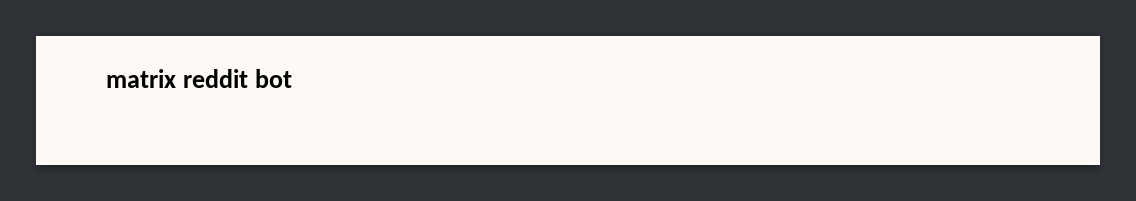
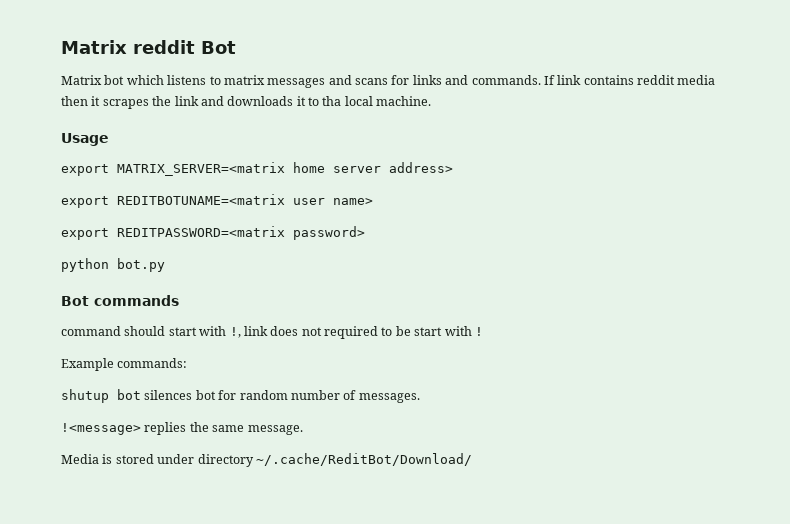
- matrix reddit bot
+ Matrix reddit Bot
+ Matrix bot which listens to matrix messages and scans for links and commands. If link contains reddit media then it scrapes the link and downloads it to tha local machine.
+ Usage
+ export MATRIX_SERVER=<matrix home server address>
+ export REDITBOTUNAME=<matrix user name>
+ export REDITPASSWORD=<matrix password>
+ python bot.py
+ Bot commands
+ command should start with !, link does not required to be start with !
+ Example commands:
+ shutup bot silences bot for random number of messages.
+ !<message> replies the same message.
+ Media is stored under directory ~/.cache/ReditBot/Download/

